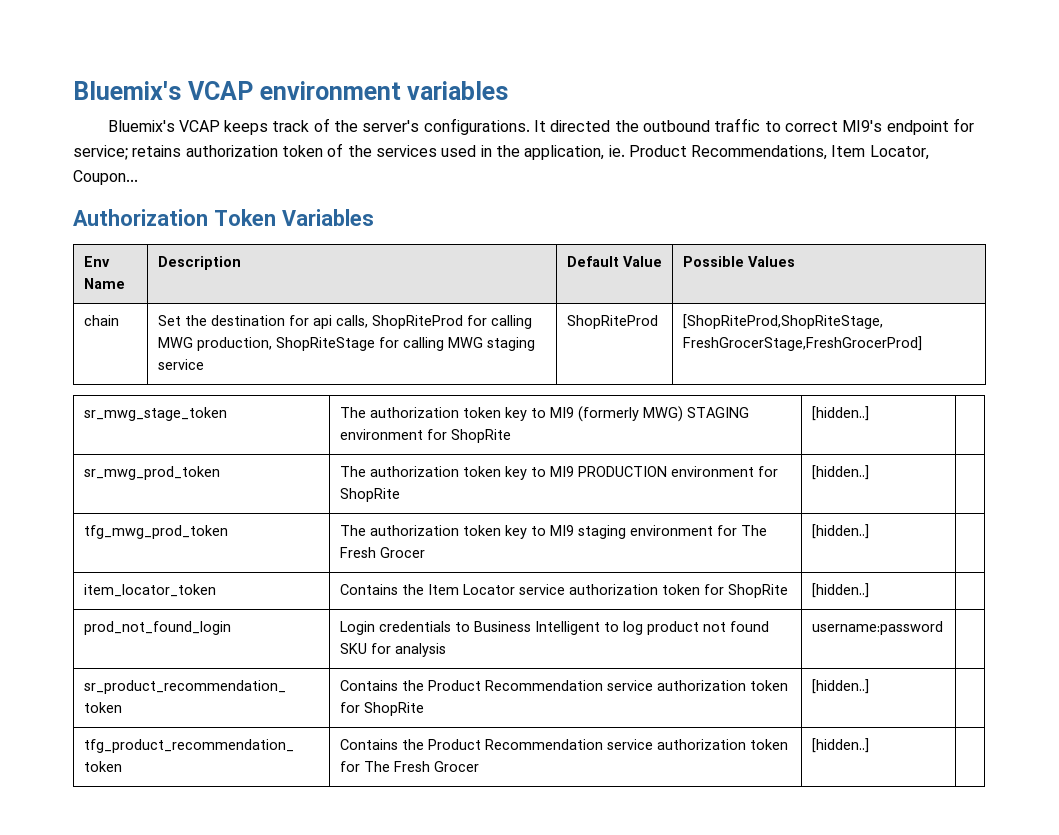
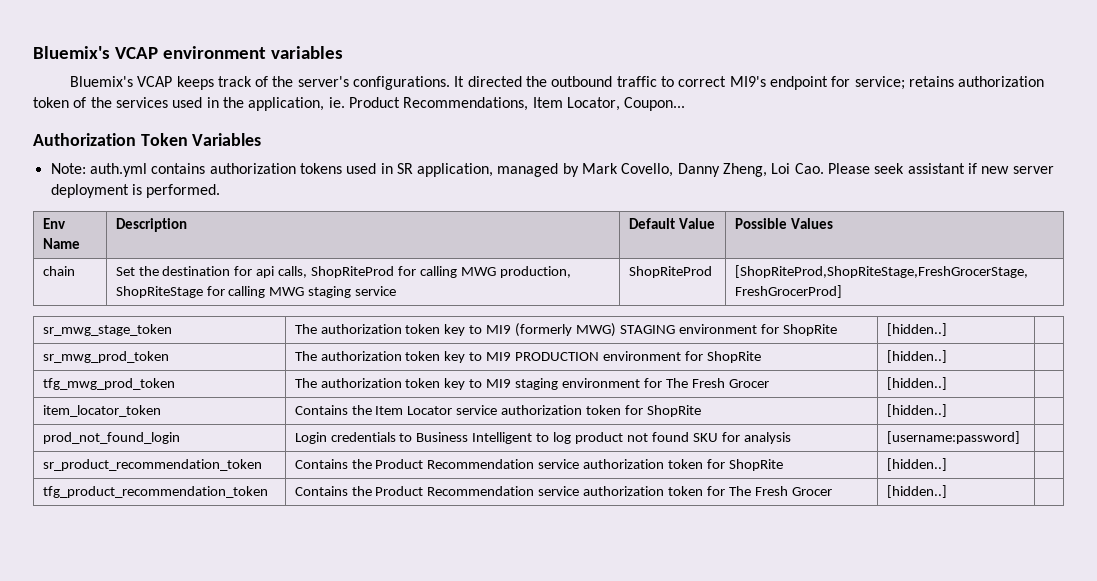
+ Note: auth.yml contains authorization tokens used in SR application, managed by Mark Covello, Danny Zheng, Loi Cao. Please seek assistant if new server deployment is performed.
- prod_not_found_login | Login credentials to Business Intelligent to log product not found SKU for analysis | username:password |
+ prod_not_found_login | Login credentials to Business Intelligent to log product not found SKU for analysis | [username:password] |

